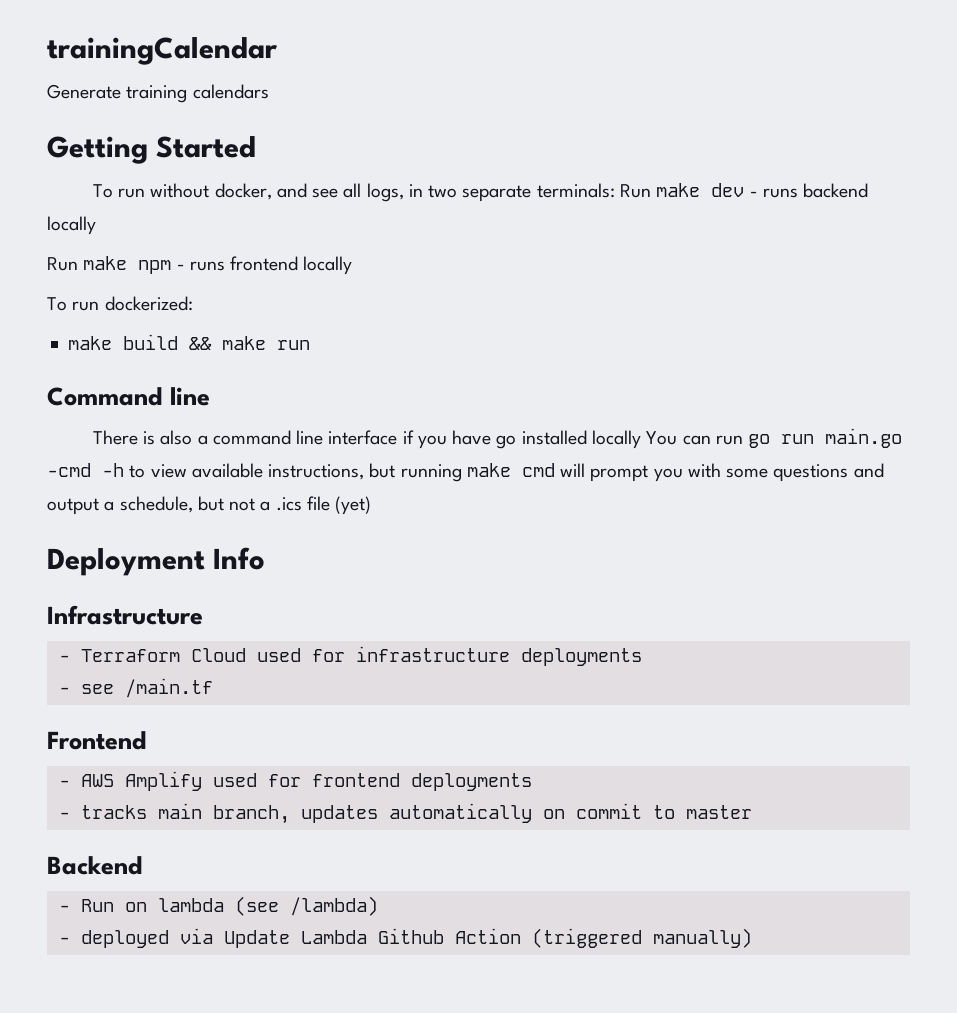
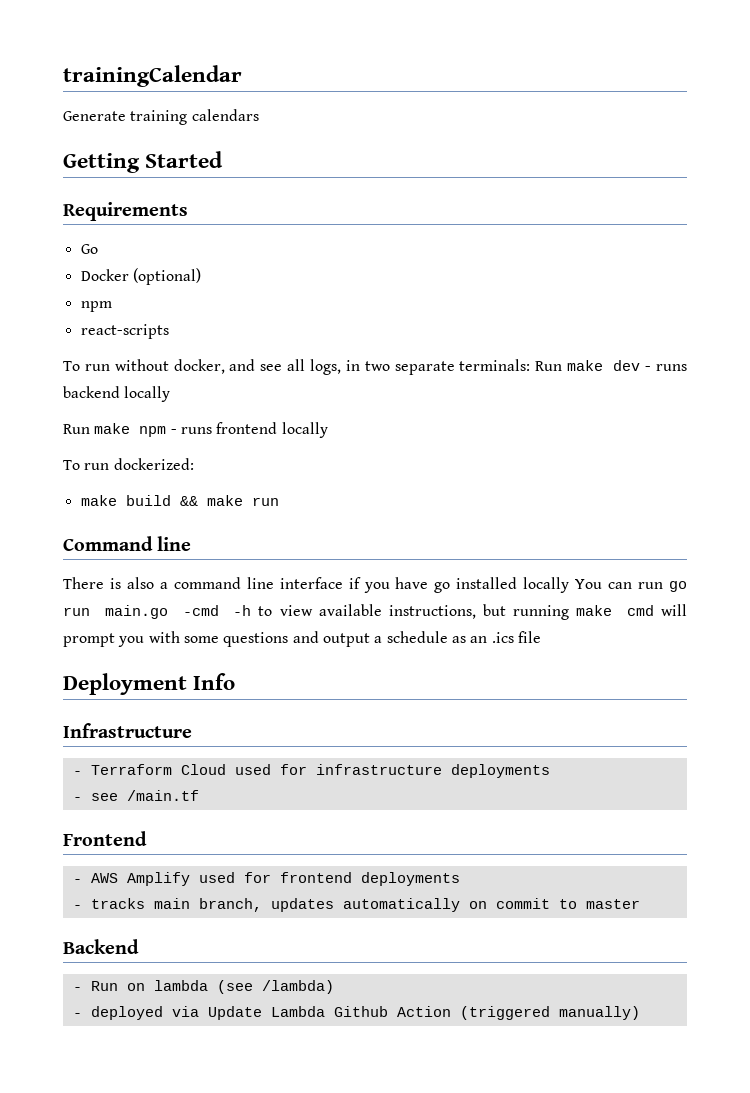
+ Requirements
+ Go
+ Docker (optional)
+ npm
+ react-scripts
- There is also a command line interface if you have go installed locally You can run go run main.go -cmd -h to view available instructions, but running make cmd will prompt you with some questions and output a schedule, but not a .ics file (yet)
+ There is also a command line interface if you have go installed locally You can run go run main.go -cmd -h to view available instructions, but running make cmd will prompt you with some questions and output a schedule as an .ics file

